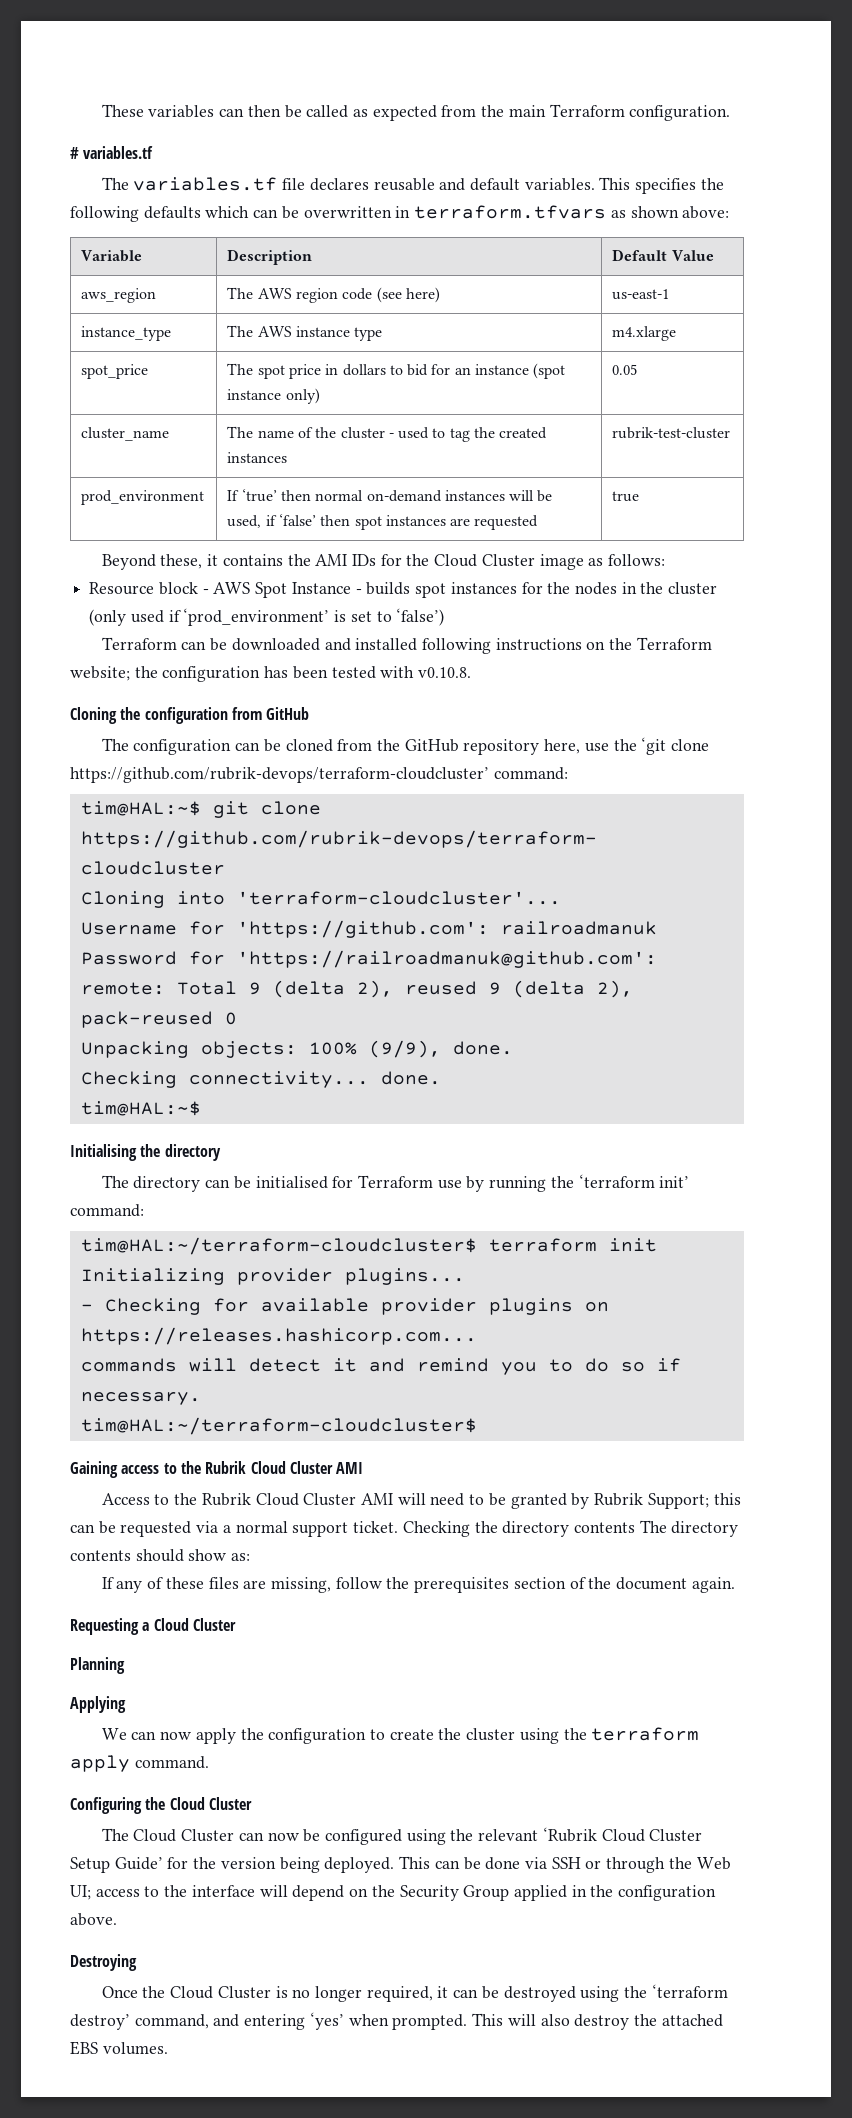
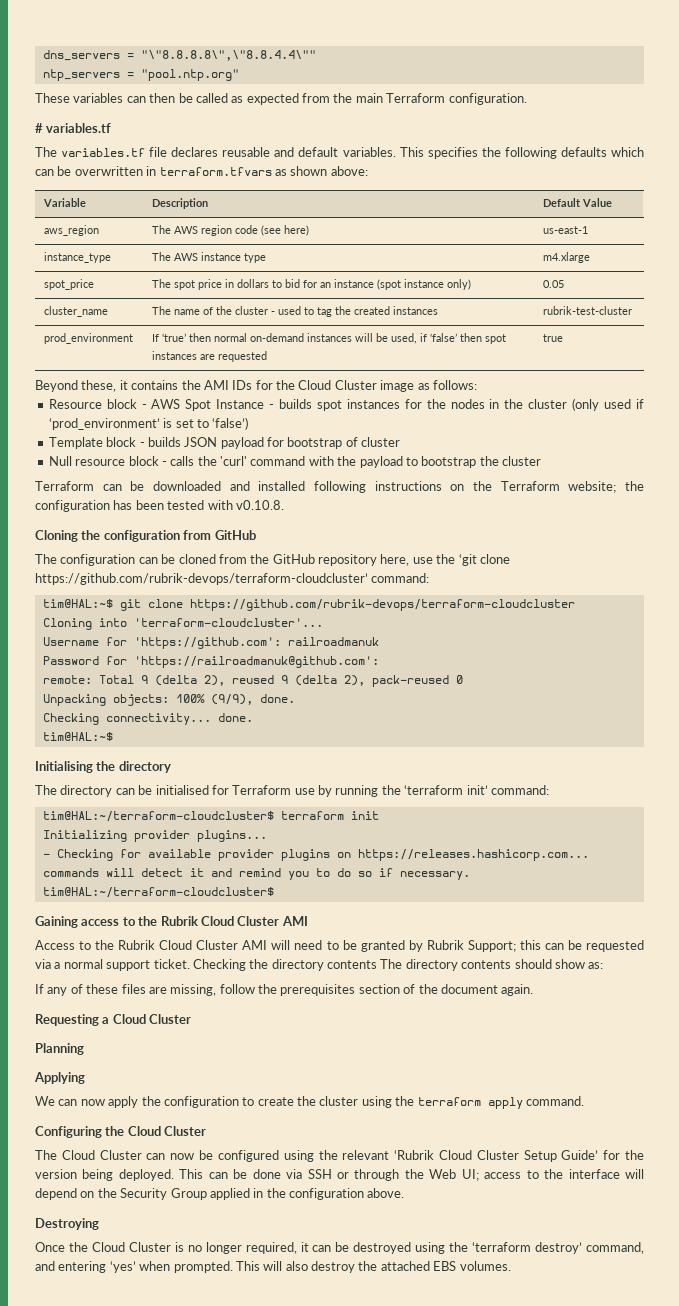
+ dns_servers = "\"8.8.8.8\",\"8.8.4.4\""
+ ntp_servers = "pool.ntp.org"
+ Template block - builds JSON payload for bootstrap of cluster
+ Null resource block - calls the 'curl' command with the payload to bootstrap the cluster

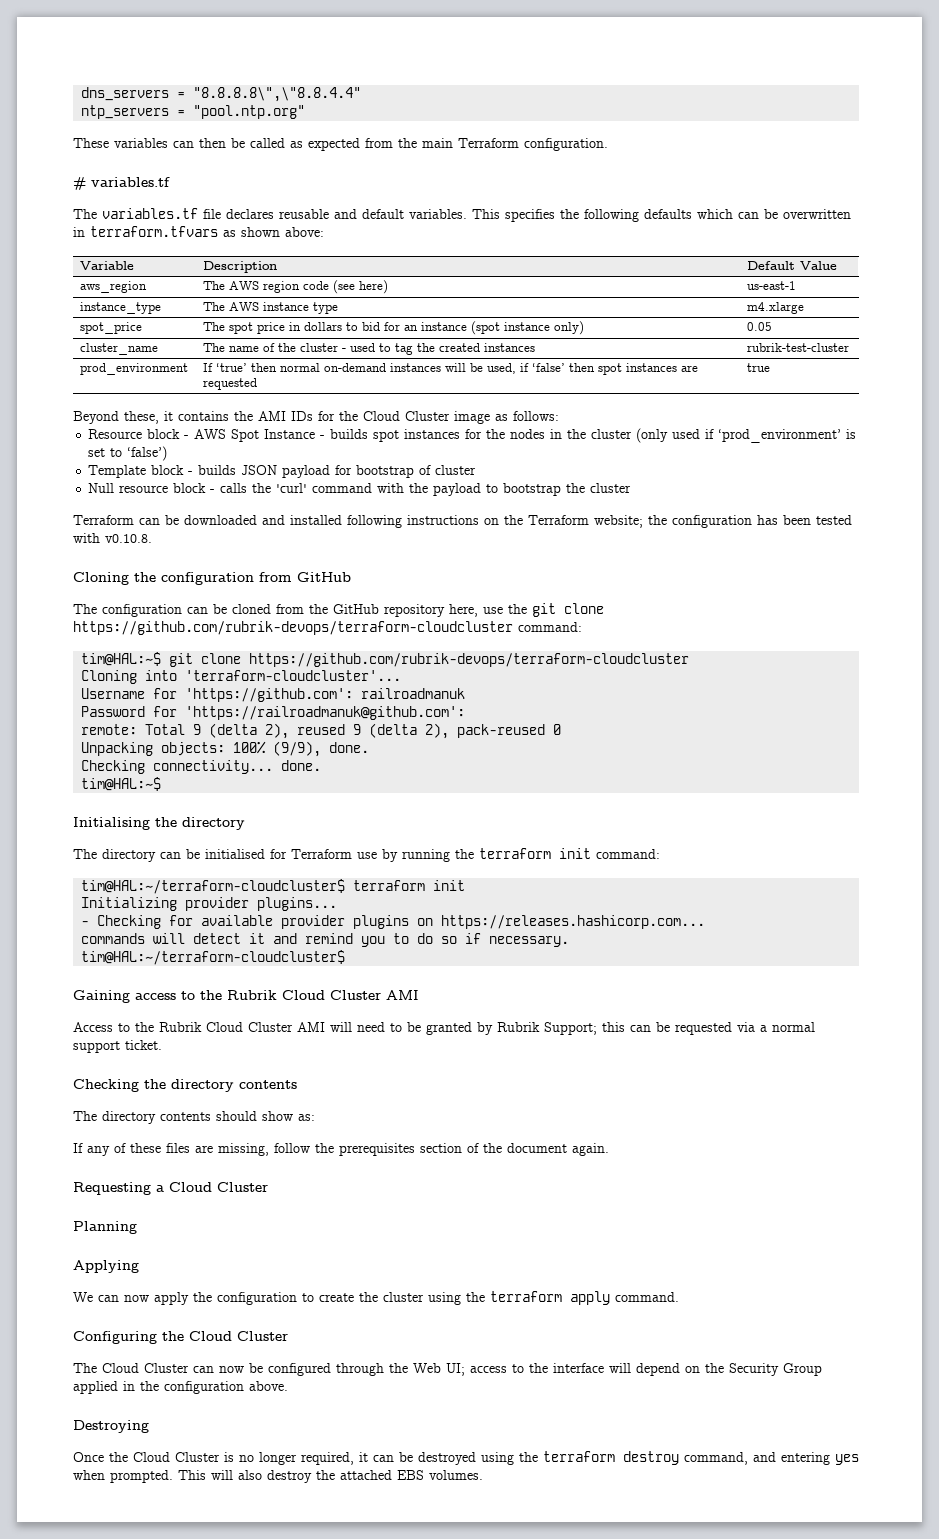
- dns_servers = "\"8.8.8.8\",\"8.8.4.4\""
+ dns_servers = "8.8.8.8\",\"8.8.4.4"
- The configuration can be cloned from the GitHub repository here, use the ‘git clone https://github.com/rubrik-devops/terraform-cloudcluster’ command:
+ The configuration can be cloned from the GitHub repository here, use the git clone https://github.com/rubrik-devops/terraform-cloudcluster command:
- The directory can be initialised for Terraform use by running the ‘terraform init’ command:
+ The directory can be initialised for Terraform use by running the terraform init command:
- Access to the Rubrik Cloud Cluster AMI will need to be granted by Rubrik Support; this can be requested via a normal support ticket. Checking the directory contents The directory contents should show as:
+ Access to the Rubrik Cloud Cluster AMI will need to be granted by Rubrik Support; this can be requested via a normal support ticket.
+ Checking the directory contents
+ The directory contents should show as:
- The Cloud Cluster can now be configured using the relevant ‘Rubrik Cloud Cluster Setup Guide’ for the version being deployed. This can be done via SSH or through the Web UI; access to the interface will depend on the Security Group applied in the configuration above.
+ The Cloud Cluster can now be configured through the Web UI; access to the interface will depend on the Security Group applied in the configuration above.
- Once the Cloud Cluster is no longer required, it can be destroyed using the ‘terraform destroy’ command, and entering ‘yes’ when prompted.
+ Once the Cloud Cluster is no longer required, it can be destroyed using the terraform destroy command, and entering yes when prompted.

